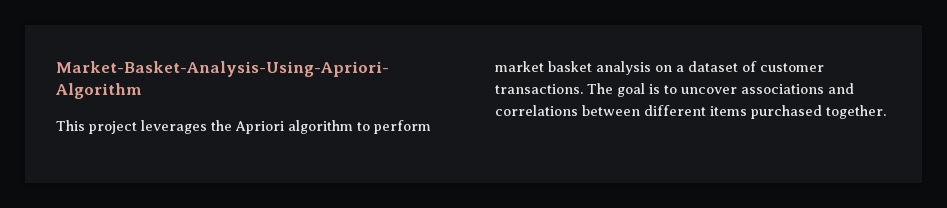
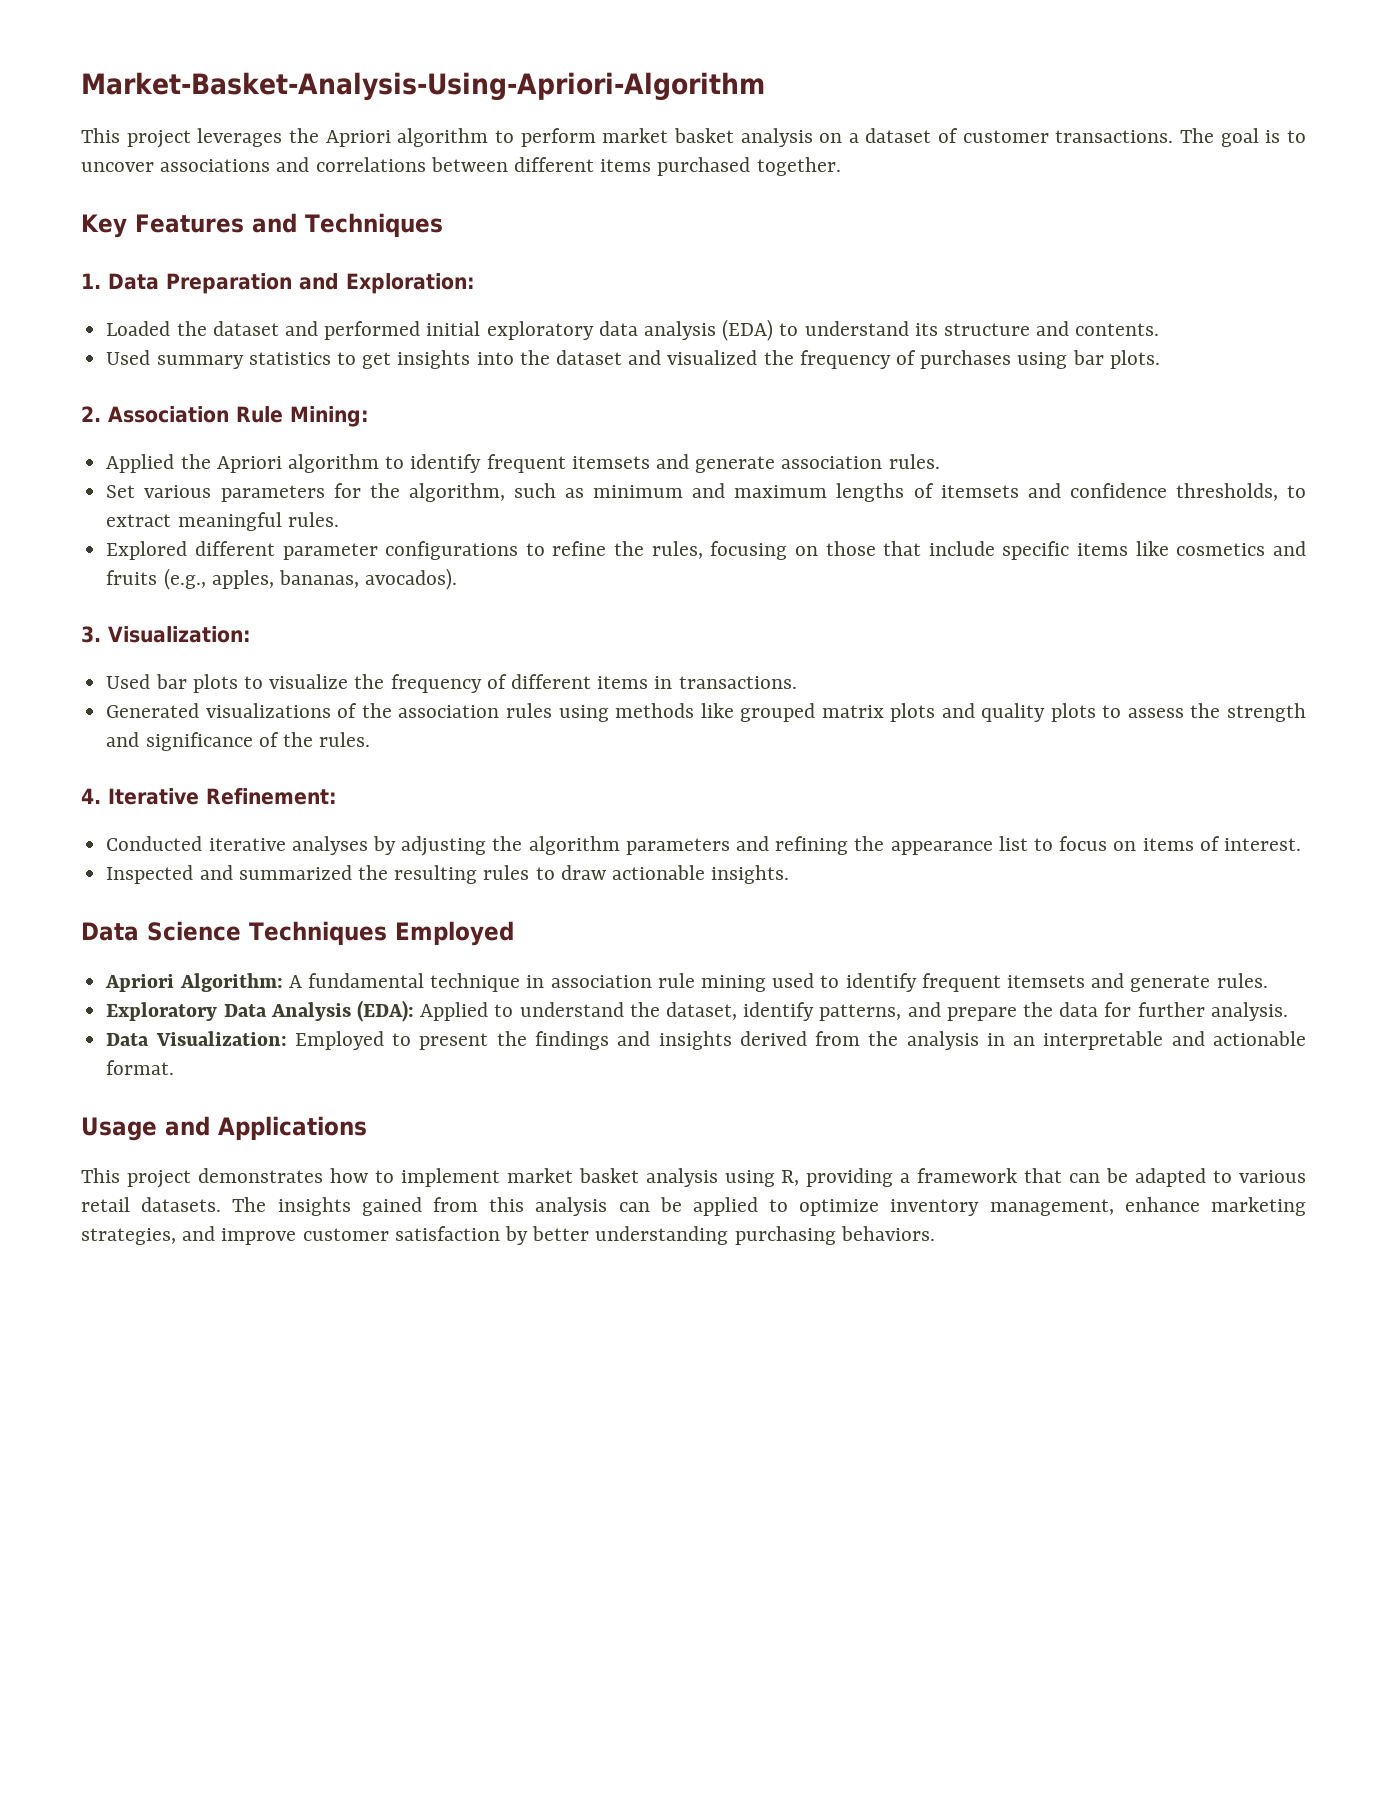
+ Key Features and Techniques
+ 1. Data Preparation and Exploration:
+ Loaded the dataset and performed initial exploratory data analysis (EDA) to understand its structure and contents.
+ Used summary statistics to get insights into the dataset and visualized the frequency of purchases using bar plots.
+ 2. Association Rule Mining:
+ Applied the Apriori algorithm to identify frequent itemsets and generate association rules.
+ Set various parameters for the algorithm, such as minimum and maximum lengths of itemsets and confidence thresholds, to extract meaningful rules.
+ Explored different parameter configurations to refine the rules, focusing on those that include specific items like cosmetics and fruits (e.g., apples, bananas, avocados).
+ 3. Visualization:
+ Used bar plots to visualize the frequency of different items in transactions.
+ Generated visualizations of the association rules using methods like grouped matrix plots and quality plots to assess the strength and significance of the rules.
+ 4. Iterative Refinement:
+ Conducted iterative analyses by adjusting the algorithm parameters and refining the appearance list to focus on items of interest.
+ Inspected and summarized the resulting rules to draw actionable insights.
+ Data Science Techniques Employed
+ Apriori Algorithm: A fundamental technique in association rule mining used to identify frequent itemsets and generate rules.
+ Exploratory Data Analysis (EDA): Applied to understand the dataset, identify patterns, and prepare the data for further analysis.
+ Data Visualization: Employed to present the findings and insights derived from the analysis in an interpretable and actionable format.
+ Usage and Applications
+ This project demonstrates how to implement market basket analysis using R, providing a framework that can be adapted to various retail datasets. The insights gained from this analysis can be applied to optimize inventory management, enhance marketing strategies, and improve customer satisfaction by better understanding purchasing behaviors.

